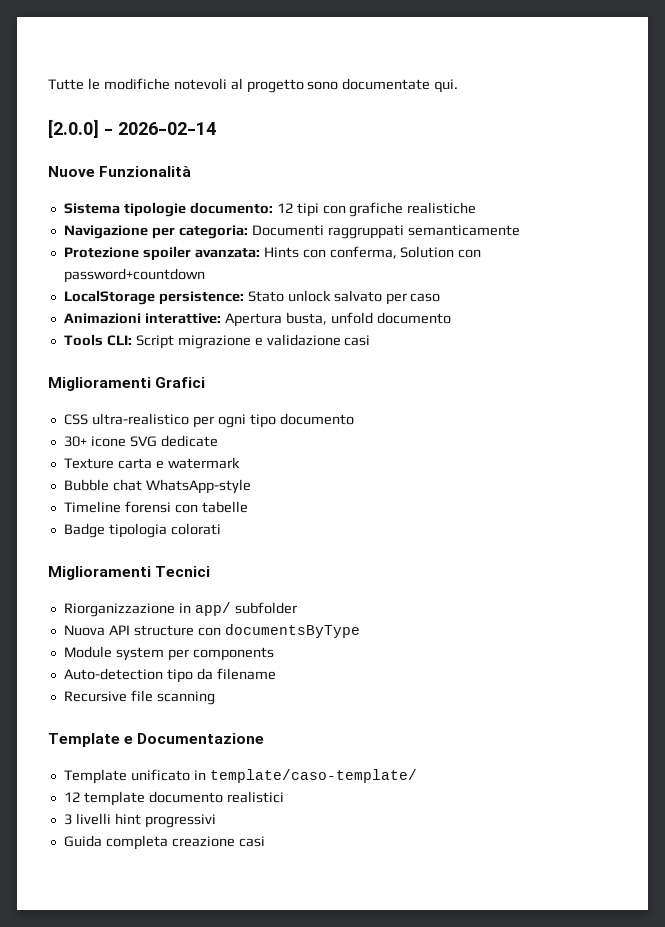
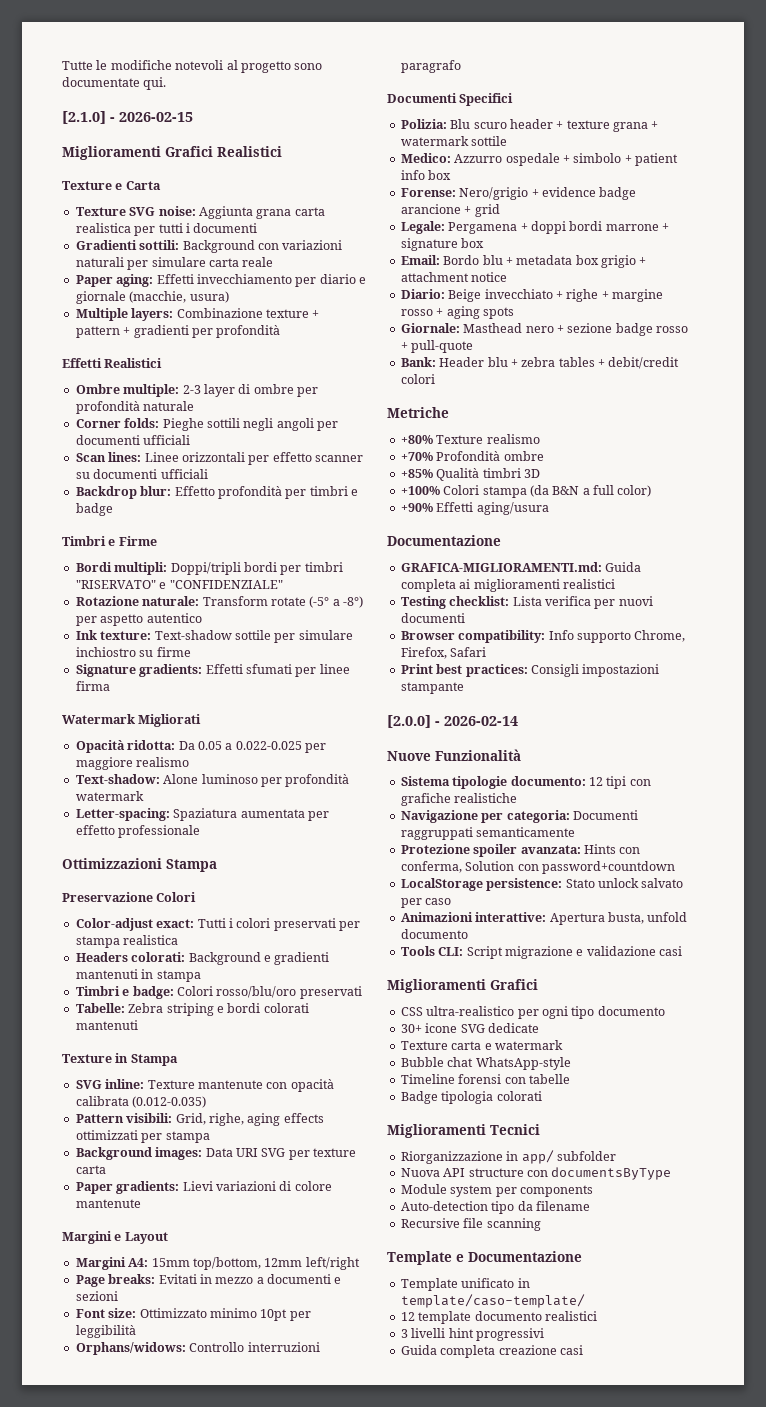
+ [2.1.0] - 2026-02-15
+ Miglioramenti Grafici Realistici
+ Texture e Carta
+ Texture SVG noise: Aggiunta grana carta realistica per tutti i documenti
+ Gradienti sottili: Background con variazioni naturali per simulare carta reale
+ Paper aging: Effetti invecchiamento per diario e giornale (macchie, usura)
+ Multiple layers: Combinazione texture + pattern + gradienti per profondità
+ Effetti Realistici
+ Ombre multiple: 2-3 layer di ombre per profondità naturale
+ Corner folds: Pieghe sottili negli angoli per documenti ufficiali
+ Scan lines: Linee orizzontali per effetto scanner su documenti ufficiali
+ Backdrop blur: Effetto profondità per timbri e badge
+ Timbri e Firme
+ Bordi multipli: Doppi/tripli bordi per timbri "RISERVATO" e "CONFIDENZIALE"
+ Rotazione naturale: Transform rotate (-5° a -8°) per aspetto autentico
+ Ink texture: Text-shadow sottile per simulare inchiostro su firme
+ Signature gradients: Effetti sfumati per linee firma
+ Watermark Migliorati
+ Opacità ridotta: Da 0.05 a 0.022-0.025 per maggiore realismo
+ Text-shadow: Alone luminoso per profondità watermark
+ Letter-spacing: Spaziatura aumentata per effetto professionale
+ Ottimizzazioni Stampa
+ Preservazione Colori
+ Color-adjust exact: Tutti i colori preservati per stampa realistica
+ Headers colorati: Background e gradienti mantenuti in stampa
+ Timbri e badge: Colori rosso/blu/oro preservati
+ Tabelle: Zebra striping e bordi colorati mantenuti
+ Texture in Stampa
+ SVG inline: Texture mantenute con opacità calibrata (0.012-0.035)
+ Pattern visibili: Grid, righe, aging effects ottimizzati per stampa
+ Background images: Data URI SVG per texture carta
+ Paper gradients: Lievi variazioni di colore mantenute
+ Margini e Layout
+ Margini A4: 15mm top/bottom, 12mm left/right
+ Page breaks: Evitati in mezzo a documenti e sezioni
+ Font size: Ottimizzato minimo 10pt per leggibilità
+ Orphans/widows: Controllo interruzioni paragrafo
+ Documenti Specifici
+ Polizia: Blu scuro header + texture grana + watermark sottile
+ Medico: Azzurro ospedale + simbolo + patient info box
+ Forense: Nero/grigio + evidence badge arancione + grid
+ Legale: Pergamena + doppi bordi marrone + signature box
+ Email: Bordo blu + metadata box grigio + attachment notice
+ Diario: Beige invecchiato + righe + margine rosso + aging spots
+ Giornale: Masthead nero + sezione badge rosso + pull-quote
+ Bank: Header blu + zebra tables + debit/credit colori
+ Metriche
+ +80% Texture realismo
+ +70% Profondità ombre
+ +85% Qualità timbri 3D
+ +100% Colori stampa (da B&N a full color)
+ +90% Effetti aging/usura
+ Documentazione
+ GRAFICA-MIGLIORAMENTI.md: Guida completa ai miglioramenti realistici
+ Testing checklist: Lista verifica per nuovi documenti
+ Browser compatibility: Info supporto Chrome, Firefox, Safari
+ Print best practices: Consigli impostazioni stampante

